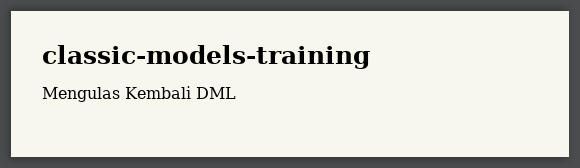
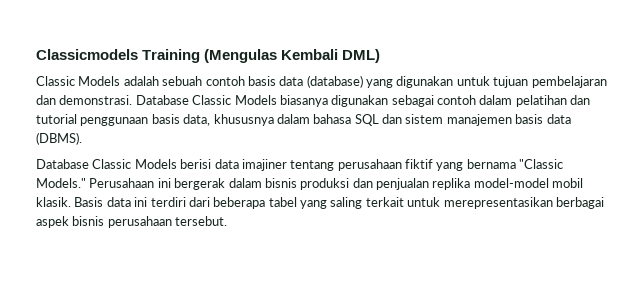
- classic-models-training
- Mengulas Kembali DML
+ Classicmodels Training (Mengulas Kembali DML)
+ Classic Models adalah sebuah contoh basis data (database) yang digunakan untuk tujuan pembelajaran dan demonstrasi. Database Classic Models biasanya digunakan sebagai contoh dalam pelatihan dan tutorial penggunaan basis data, khususnya dalam bahasa SQL dan sistem manajemen basis data (DBMS).
+ Database Classic Models berisi data imajiner tentang perusahaan fiktif yang bernama "Classic Models." Perusahaan ini bergerak dalam bisnis produksi dan penjualan replika model-model mobil klasik. Basis data ini terdiri dari beberapa tabel yang saling terkait untuk merepresentasikan berbagai aspek bisnis perusahaan tersebut.

